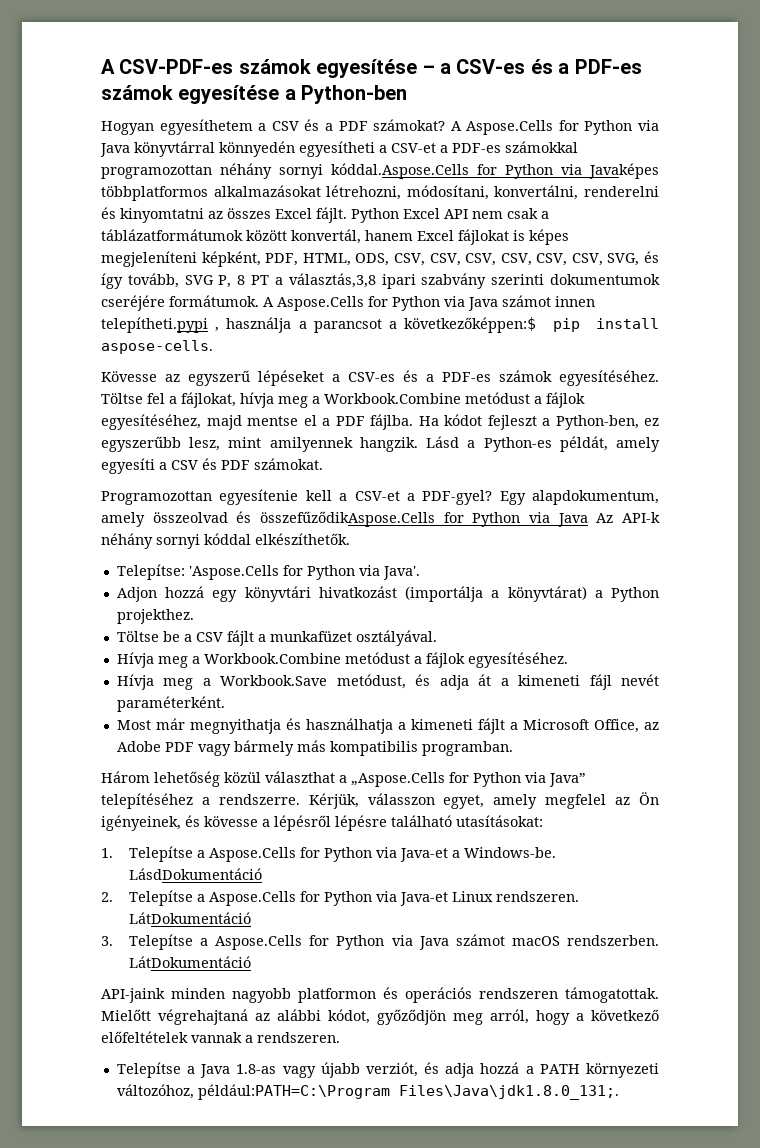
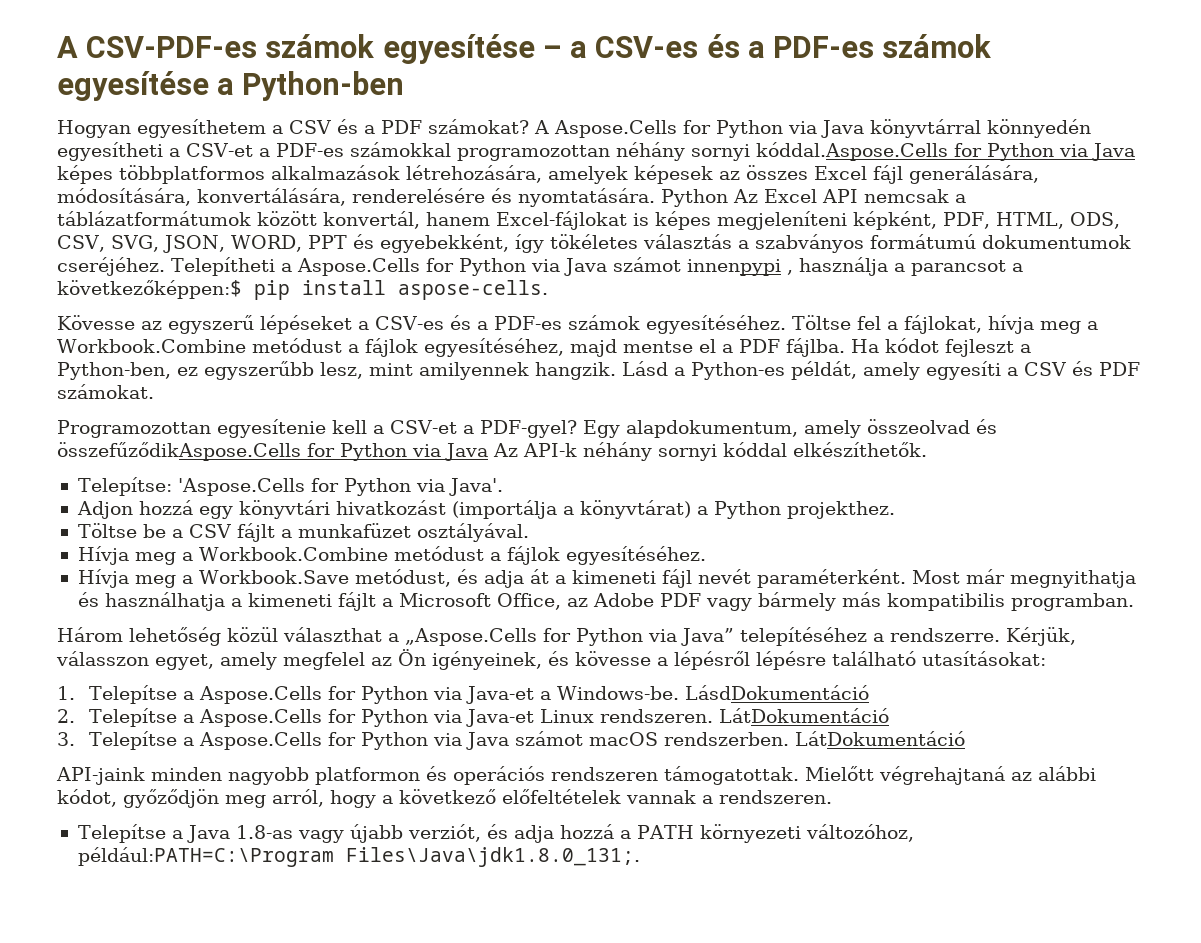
- A Aspose.Cells for Python via Java könyvtárral könnyedén egyesítheti a CSV-et a PDF-es számokkal programozottan néhány sornyi kóddal.Aspose.Cells for Python via Javaképes többplatformos alkalmazásokat létrehozni, módosítani, konvertálni, renderelni és kinyomtatni az összes Excel fájlt. Python Excel API nem csak a táblázatformátumok között konvertál, hanem Excel fájlokat is képes megjeleníteni képként, PDF, HTML, ODS, CSV, CSV, CSV, CSV, CSV, CSV, SVG, és így tovább, SVG P, 8 PT a választás,3,8 ipari szabvány szerinti dokumentumok cseréjére formátumok. A Aspose.Cells for Python via Java számot innen telepítheti.pypi , használja a parancsot a következőképpen:$ pip install aspose-cells.
+ A Aspose.Cells for Python via Java könyvtárral könnyedén egyesítheti a CSV-et a PDF-es számokkal programozottan néhány sornyi kóddal.Aspose.Cells for Python via Java képes többplatformos alkalmazások létrehozására, amelyek képesek az összes Excel fájl generálására, módosítására, konvertálására, renderelésére és nyomtatására. Python Az Excel API nemcsak a táblázatformátumok között konvertál, hanem Excel-fájlokat is képes megjeleníteni képként, PDF, HTML, ODS, CSV, SVG, JSON, WORD, PPT és egyebekként, így tökéletes választás a szabványos formátumú dokumentumok cseréjéhez. Telepítheti a Aspose.Cells for Python via Java számot innenpypi , használja a parancsot a következőképpen:$ pip install aspose-cells.
- Hívja meg a Workbook.Save metódust, és adja át a kimeneti fájl nevét paraméterként.
- Most már megnyithatja és használhatja a kimeneti fájlt a Microsoft Office, az Adobe PDF vagy bármely más kompatibilis programban.
+ Hívja meg a Workbook.Save metódust, és adja át a kimeneti fájl nevét paraméterként. Most már megnyithatja és használhatja a kimeneti fájlt a Microsoft Office, az Adobe PDF vagy bármely más kompatibilis programban.

